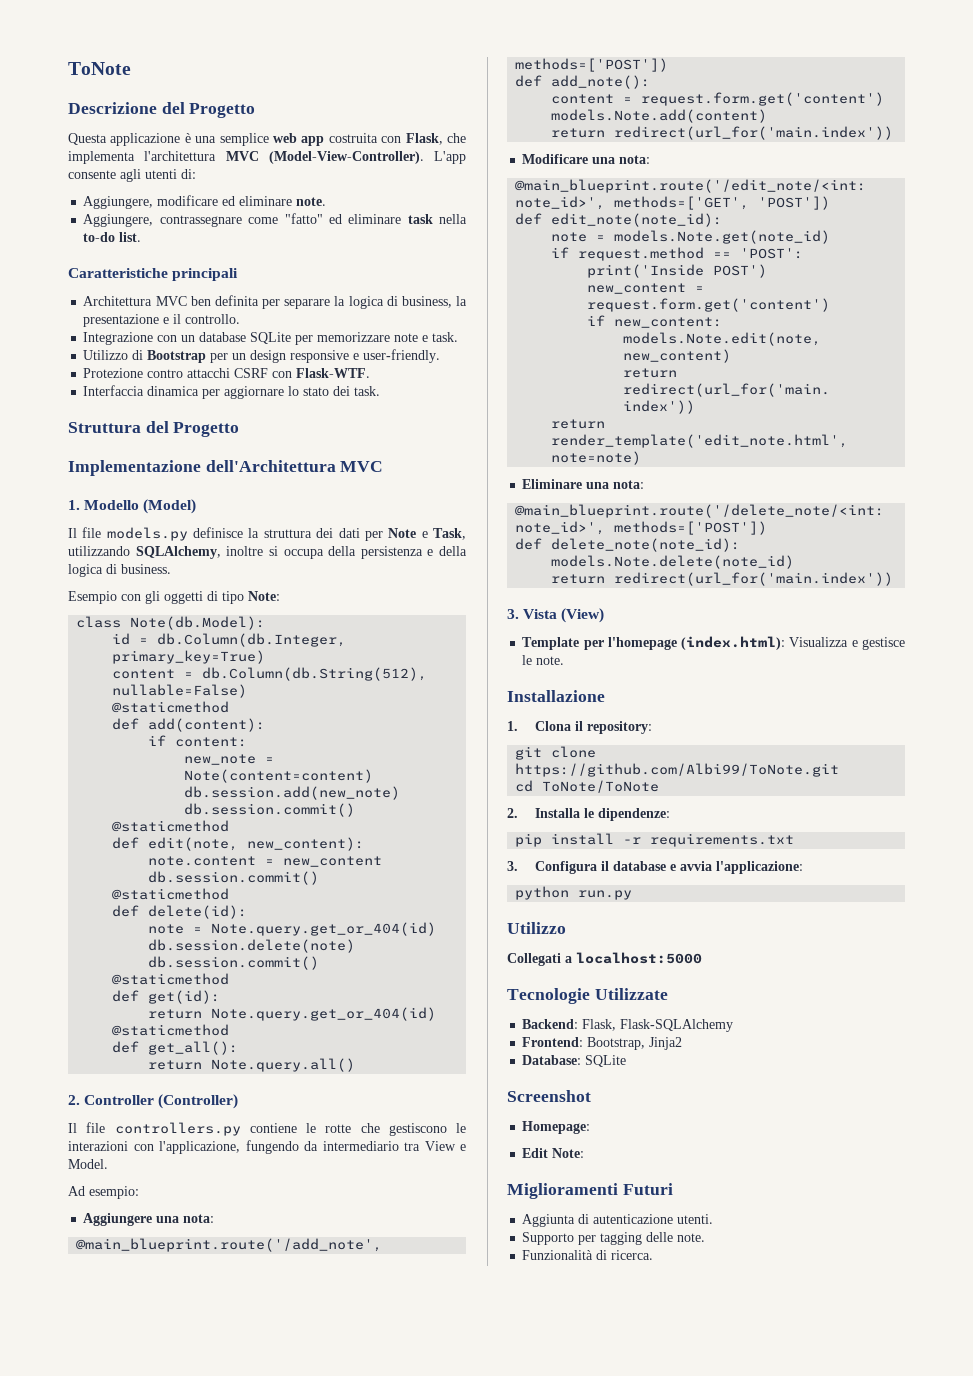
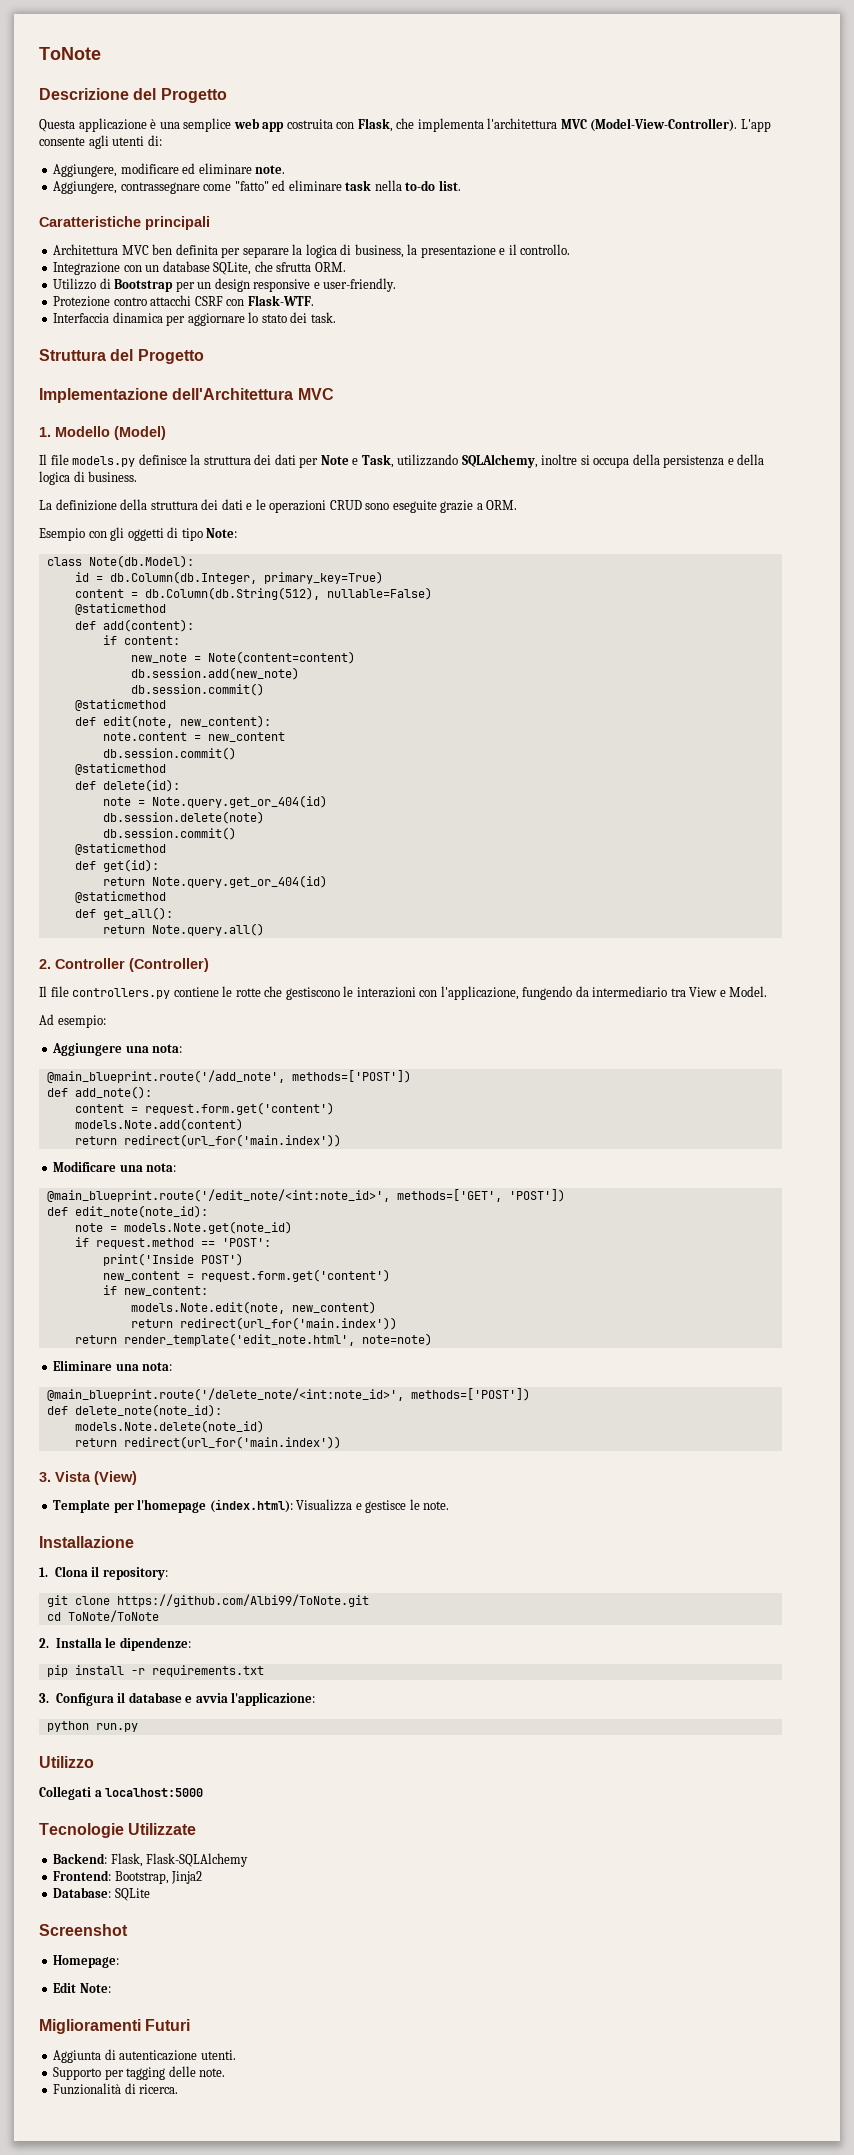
- Integrazione con un database SQLite per memorizzare note e task.
+ Integrazione con un database SQLite, che sfrutta ORM.
+ La definizione della struttura dei dati e le operazioni CRUD sono eseguite grazie a ORM.

